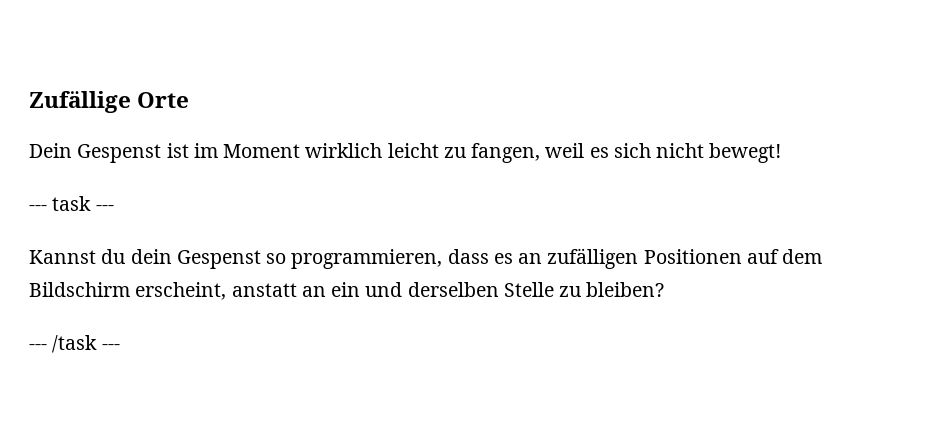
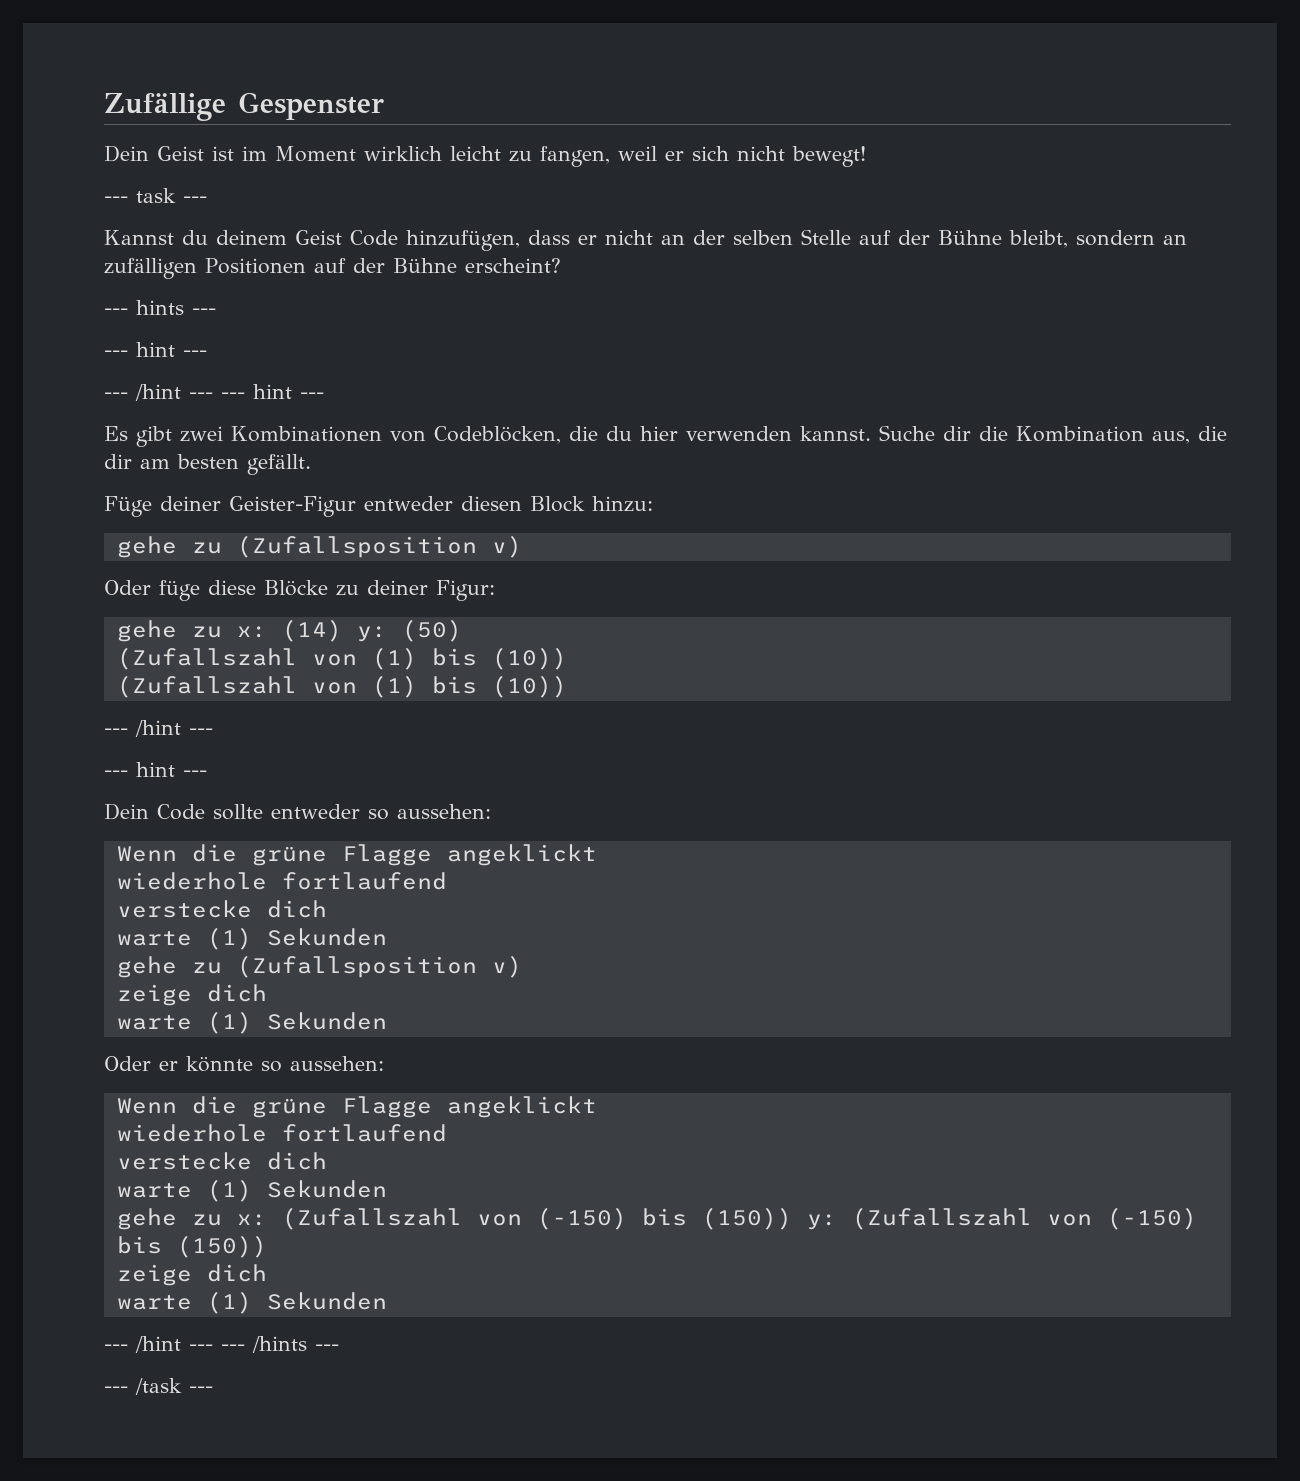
- Zufällige Orte
- Dein Gespenst ist im Moment wirklich leicht zu fangen, weil es sich nicht bewegt!
+ Zufällige Gespenster
+ Dein Geist ist im Moment wirklich leicht zu fangen, weil er sich nicht bewegt!
- Kannst du dein Gespenst so programmieren, dass es an zufälligen Positionen auf dem Bildschirm erscheint, anstatt an ein und derselben Stelle zu bleiben?
+ Kannst du deinem Geist Code hinzufügen, dass er nicht an der selben Stelle auf der Bühne bleibt, sondern an zufälligen Positionen auf der Bühne erscheint?
+ --- hints ---
+ --- hint ---
+ --- /hint --- --- hint ---
+ Es gibt zwei Kombinationen von Codeblöcken, die du hier verwenden kannst. Suche dir die Kombination aus, die dir am besten gefällt.
+ Füge deiner Geister-Figur entweder diesen Block hinzu:
+ gehe zu (Zufallsposition v)
+ Oder füge diese Blöcke zu deiner Figur:
+ gehe zu x: (14) y: (50)
+ (Zufallszahl von (1) bis (10))
+ (Zufallszahl von (1) bis (10))
+ --- /hint ---
+ --- hint ---
+ Dein Code sollte entweder so aussehen:
+ Wenn die grüne Flagge angeklickt
+ wiederhole fortlaufend
+ verstecke dich
+ warte (1) Sekunden
+ gehe zu (Zufallsposition v)
+ zeige dich
+ warte (1) Sekunden
+ Oder er könnte so aussehen:
+ Wenn die grüne Flagge angeklickt
+ wiederhole fortlaufend
+ verstecke dich
+ warte (1) Sekunden
+ gehe zu x: (Zufallszahl von (-150) bis (150)) y: (Zufallszahl von (-150) bis (150))
+ zeige dich
+ warte (1) Sekunden
+ --- /hint --- --- /hints ---

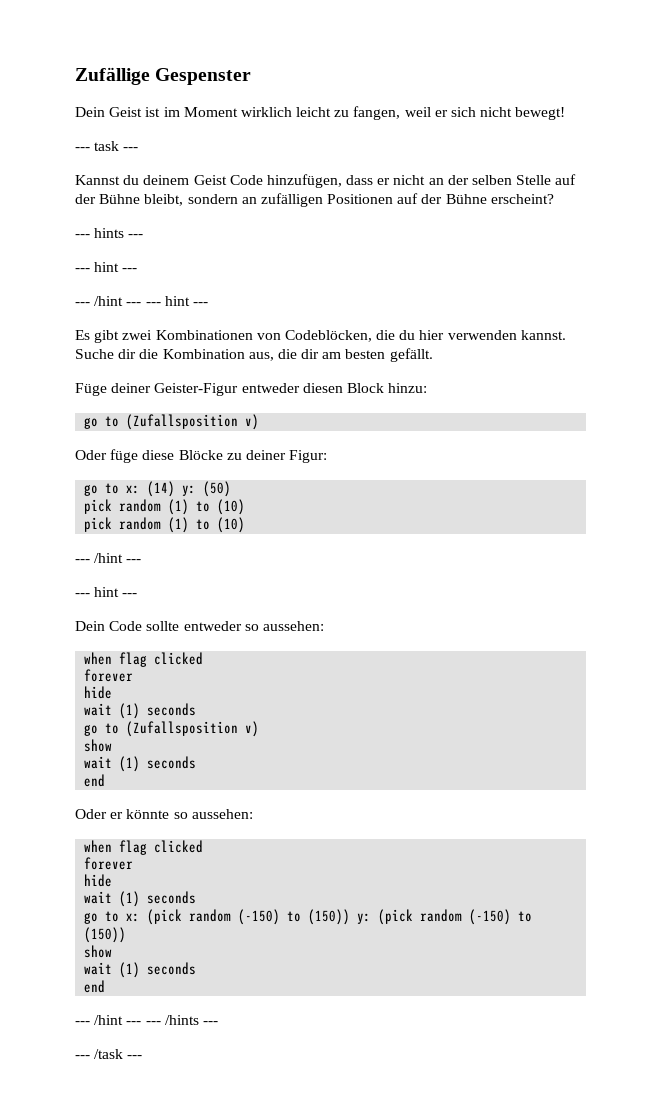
  Füge deiner Geister-Figur entweder diesen Block hinzu:
- gehe zu (Zufallsposition v)
+ go to (Zufallsposition v)
- gehe zu x: (14) y: (50)
- (Zufallszahl von (1) bis (10))
- (Zufallszahl von (1) bis (10))
+ go to x: (14) y: (50)
+ pick random (1) to (10)
+ pick random (1) to (10)
  Dein Code sollte entweder so aussehen:
- Wenn die grüne Flagge angeklickt
- wiederhole fortlaufend
- verstecke dich
- warte (1) Sekunden
- gehe zu (Zufallsposition v)
- zeige dich
- warte (1) Sekunden
+ when flag clicked
+ forever
+ hide
+ wait (1) seconds
+ go to (Zufallsposition v)
+ show
+ wait (1) seconds
+ end
  Oder er könnte so aussehen:
- Wenn die grüne Flagge angeklickt
- wiederhole fortlaufend
- verstecke dich
- warte (1) Sekunden
- gehe zu x: (Zufallszahl von (-150) bis (150)) y: (Zufallszahl von (-150) bis (150))
- zeige dich
- warte (1) Sekunden
+ when flag clicked
+ forever
+ hide
+ wait (1) seconds
+ go to x: (pick random (-150) to (150)) y: (pick random (-150) to (150))
+ show
+ wait (1) seconds
+ end

